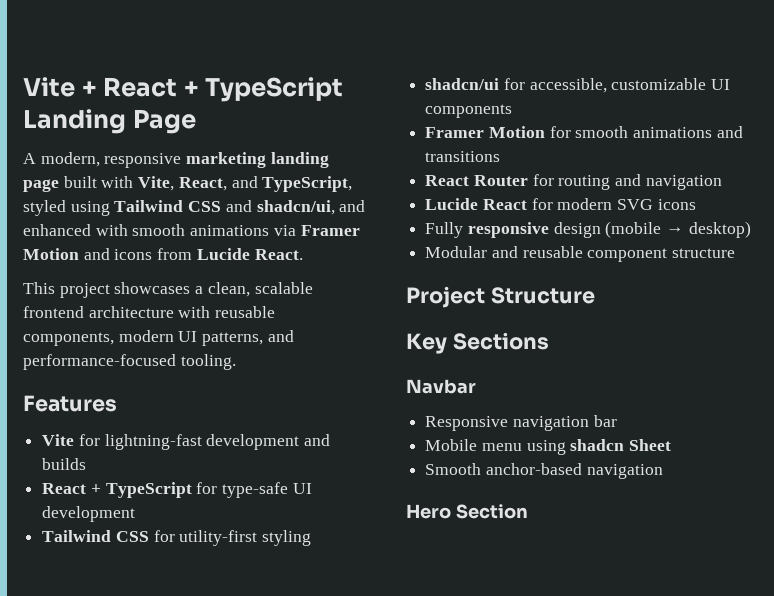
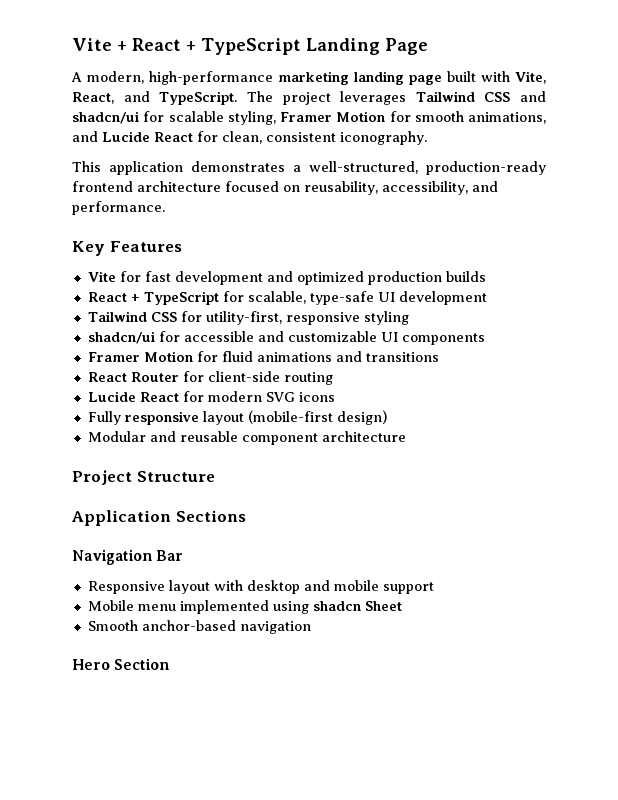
- A modern, responsive marketing landing page built with Vite, React, and TypeScript, styled using Tailwind CSS and shadcn/ui, and enhanced with smooth animations via Framer Motion and icons from Lucide React.
- This project showcases a clean, scalable frontend architecture with reusable components, modern UI patterns, and performance-focused tooling.
- Features
+ A modern, high-performance marketing landing page built with Vite, React, and TypeScript. The project leverages Tailwind CSS and shadcn/ui for scalable styling, Framer Motion for smooth animations, and Lucide React for clean, consistent iconography.
+ This application demonstrates a well-structured, production-ready frontend architecture focused on reusability, accessibility, and performance.
+ Key Features
- Vite for lightning-fast development and builds
+ Vite for fast development and optimized production builds
- React + TypeScript for type-safe UI development
+ React + TypeScript for scalable, type-safe UI development
- Tailwind CSS for utility-first styling
+ Tailwind CSS for utility-first, responsive styling
- shadcn/ui for accessible, customizable UI components
+ shadcn/ui for accessible and customizable UI components
- Framer Motion for smooth animations and transitions
+ Framer Motion for fluid animations and transitions
- React Router for routing and navigation
+ React Router for client-side routing
- Fully responsive design (mobile → desktop)
+ Fully responsive layout (mobile-first design)
- Modular and reusable component structure
+ Modular and reusable component architecture
- Key Sections
+ Application Sections
- Navbar
+ Navigation Bar
- Responsive navigation bar
+ Responsive layout with desktop and mobile support
- Mobile menu using shadcn Sheet
+ Mobile menu implemented using shadcn Sheet

